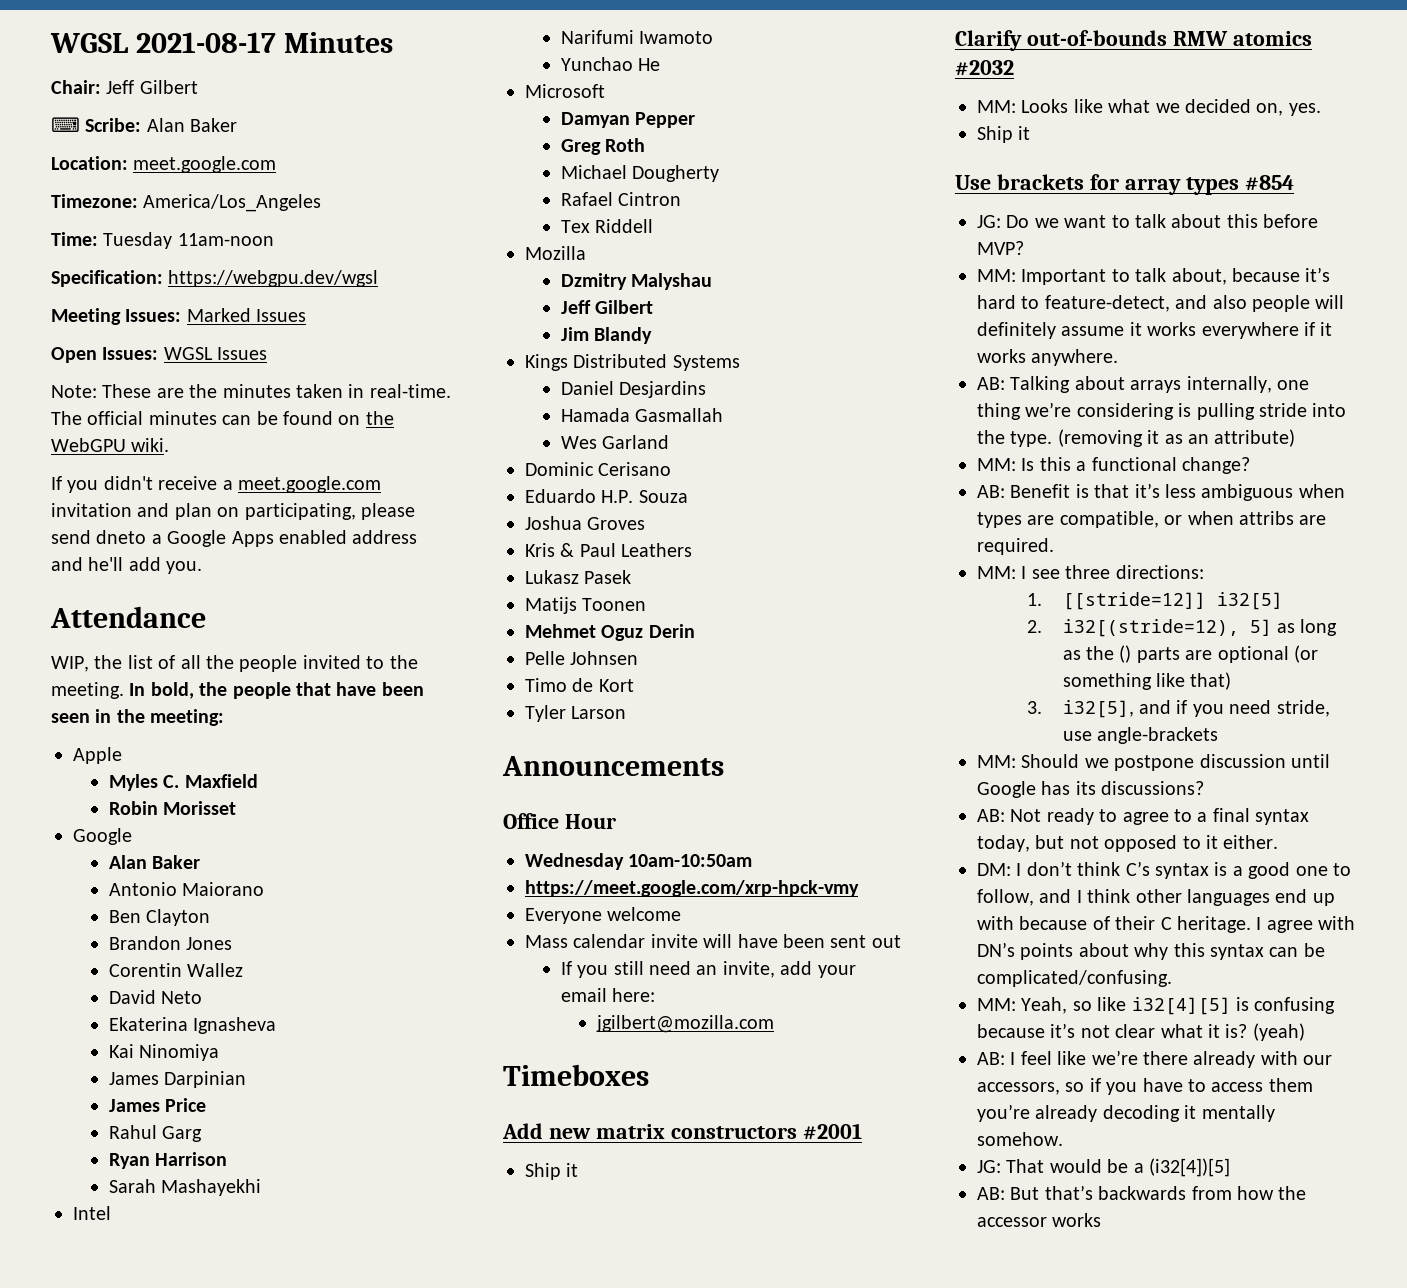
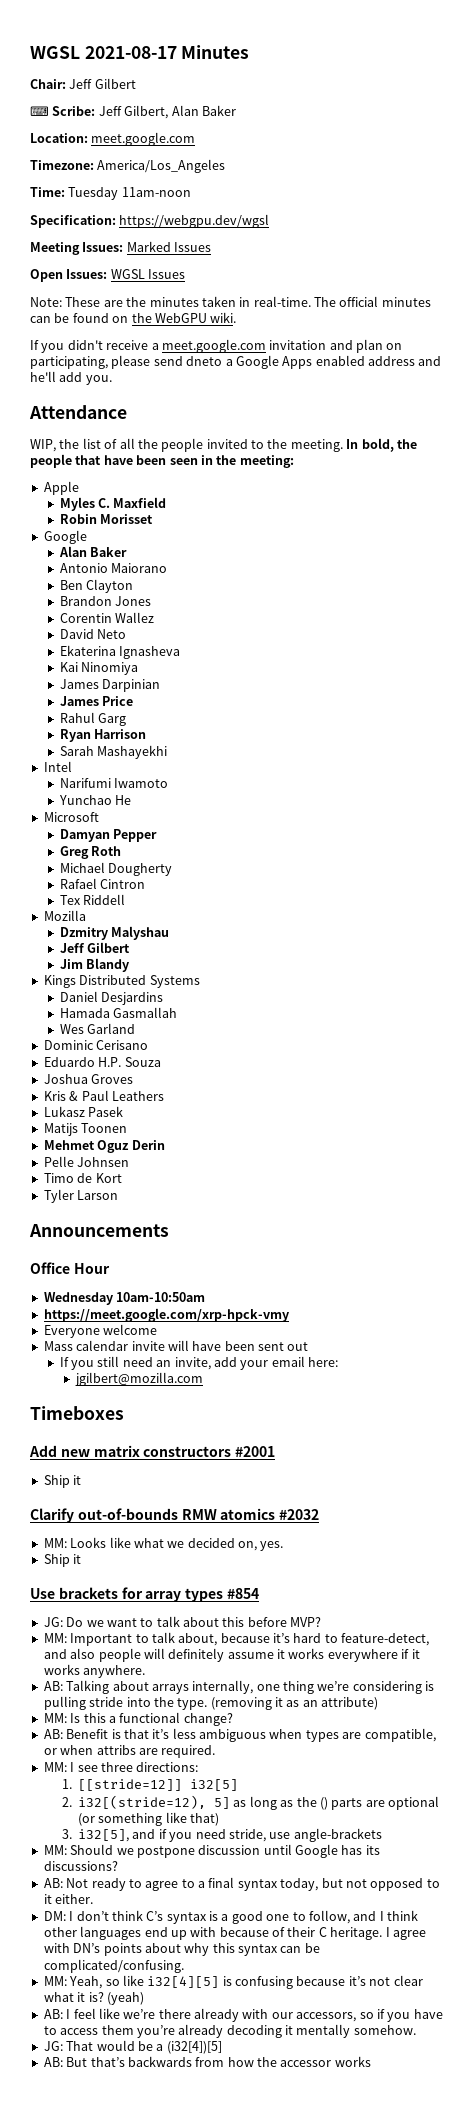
- ⌨ Scribe: Alan Baker
+ ⌨ Scribe: Jeff Gilbert, Alan Baker

